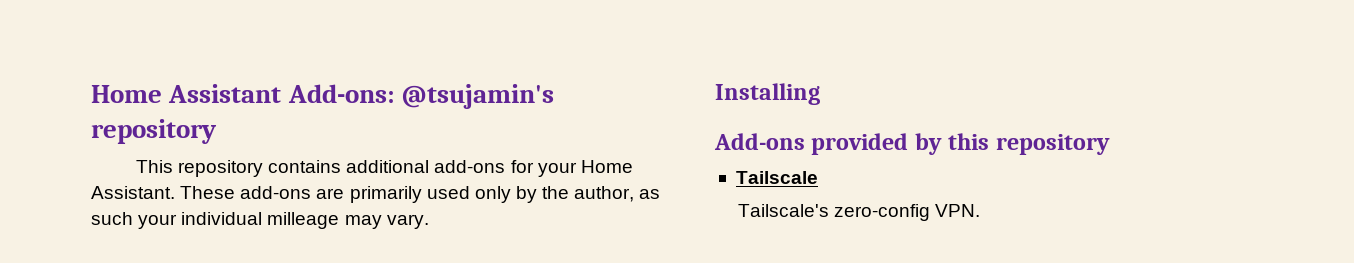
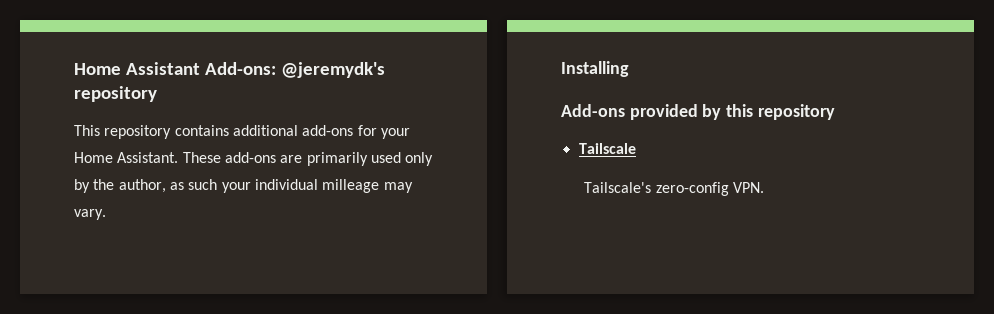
- Home Assistant Add-ons: @tsujamin's repository
+ Home Assistant Add-ons: @jeremydk's repository

